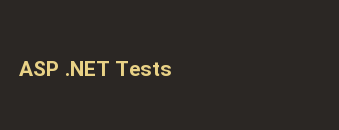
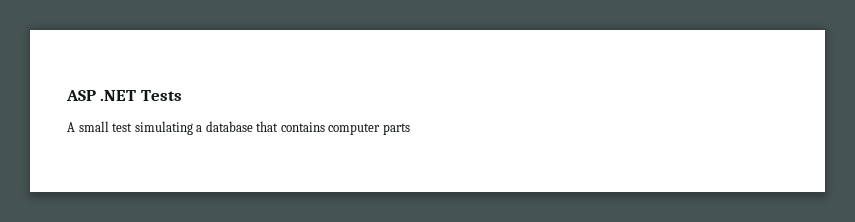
+ A small test simulating a database that contains computer parts

